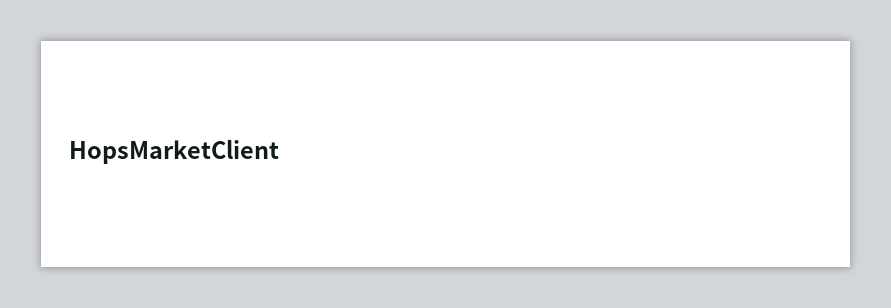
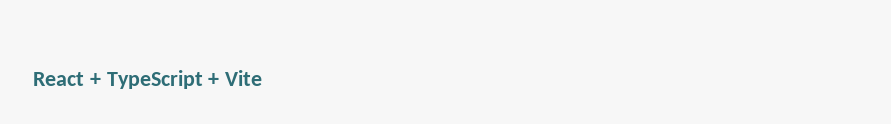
- HopsMarketClient
+ React + TypeScript + Vite

